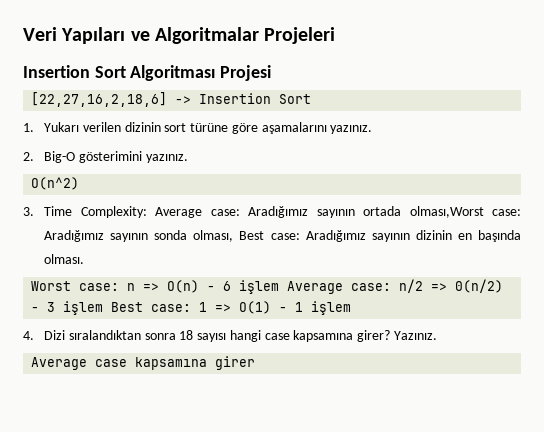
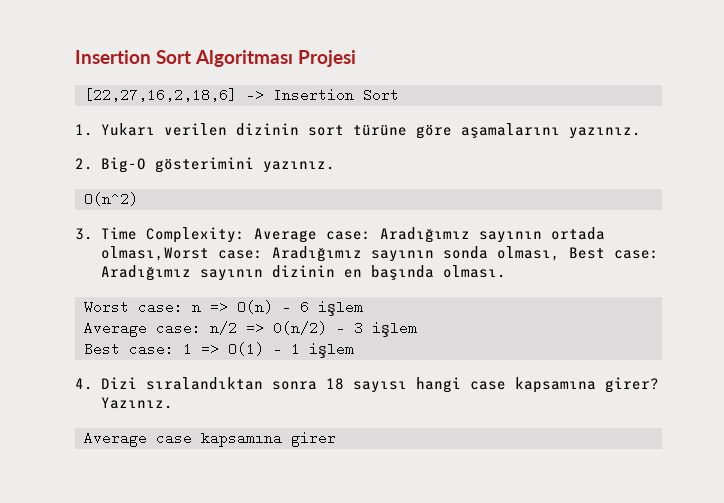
- Veri Yapıları ve Algoritmalar Projeleri
- Worst case: n => O(n) - 6 işlem Average case: n/2 => 0(n/2) - 3 işlem Best case: 1 => O(1) - 1 işlem
+ Worst case: n => O(n) - 6 işlem
+ Average case: n/2 => 0(n/2) - 3 işlem
+ Best case: 1 => O(1) - 1 işlem

